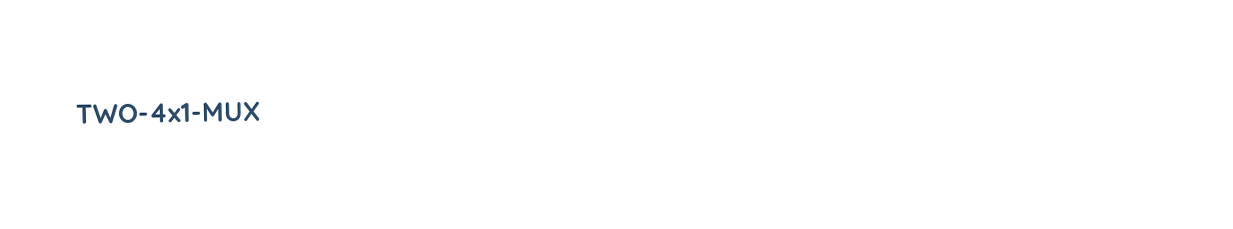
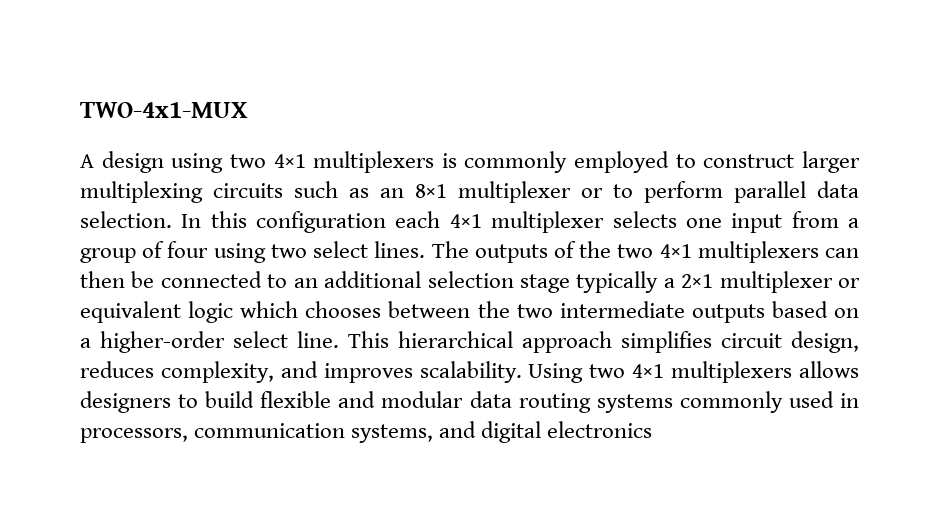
+ A design using two 4×1 multiplexers is commonly employed to construct larger multiplexing circuits such as an 8×1 multiplexer or to perform parallel data selection. In this configuration each 4×1 multiplexer selects one input from a group of four using two select lines. The outputs of the two 4×1 multiplexers can then be connected to an additional selection stage typically a 2×1 multiplexer or equivalent logic which chooses between the two intermediate outputs based on a higher-order select line. This hierarchical approach simplifies circuit design, reduces complexity, and improves scalability. Using two 4×1 multiplexers allows designers to build flexible and modular data routing systems commonly used in processors, communication systems, and digital electronics

